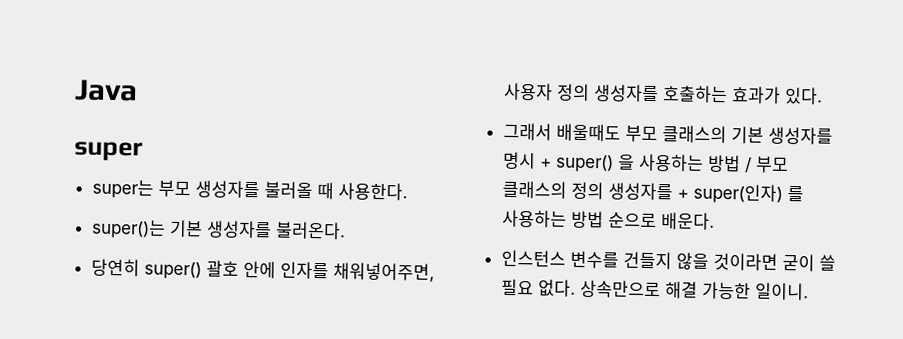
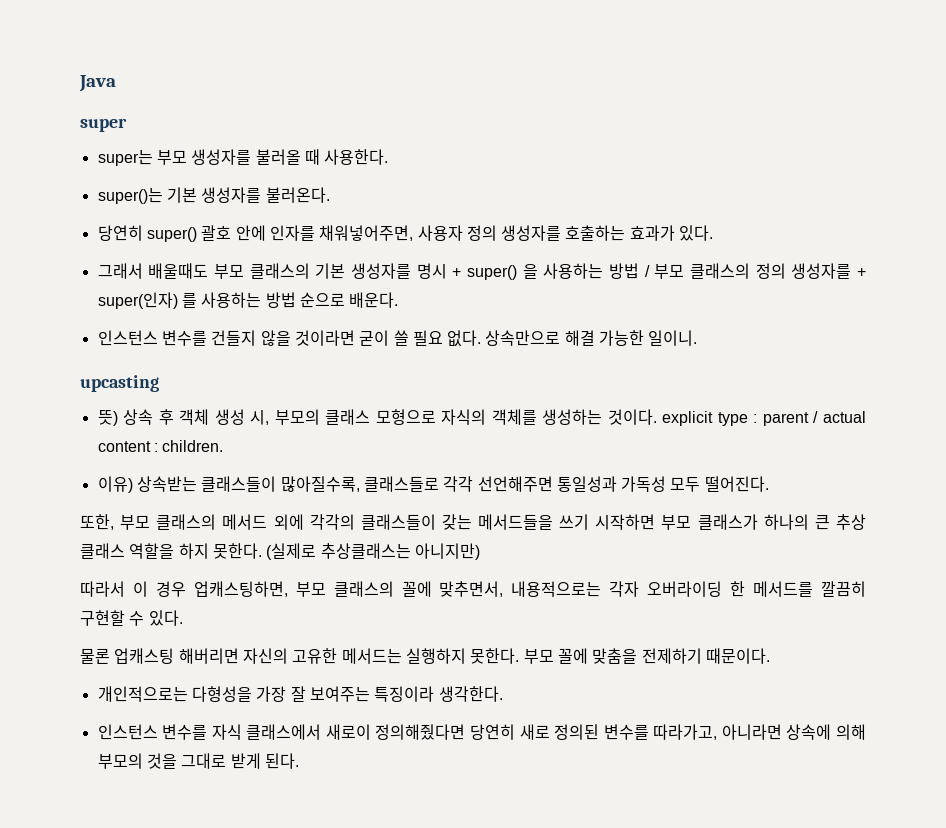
+ upcasting
+ 뜻) 상속 후 객체 생성 시, 부모의 클래스 모형으로 자식의 객체를 생성하는 것이다. explicit type : parent / actual content : children.
+ 이유) 상속받는 클래스들이 많아질수록, 클래스들로 각각 선언해주면 통일성과 가독성 모두 떨어진다.
+ 또한, 부모 클래스의 메서드 외에 각각의 클래스들이 갖는 메서드들을 쓰기 시작하면 부모 클래스가 하나의 큰 추상 클래스 역할을 하지 못한다. (실제로 추상클래스는 아니지만)
+ 따라서 이 경우 업캐스팅하면, 부모 클래스의 꼴에 맞추면서, 내용적으로는 각자 오버라이딩 한 메서드를 깔끔히 구현할 수 있다.
+ 물론 업캐스팅 해버리면 자신의 고유한 메서드는 실행하지 못한다. 부모 꼴에 맞춤을 전제하기 때문이다.
+ 개인적으로는 다형성을 가장 잘 보여주는 특징이라 생각한다.
+ 인스턴스 변수를 자식 클래스에서 새로이 정의해줬다면 당연히 새로 정의된 변수를 따라가고, 아니라면 상속에 의해 부모의 것을 그대로 받게 된다.

